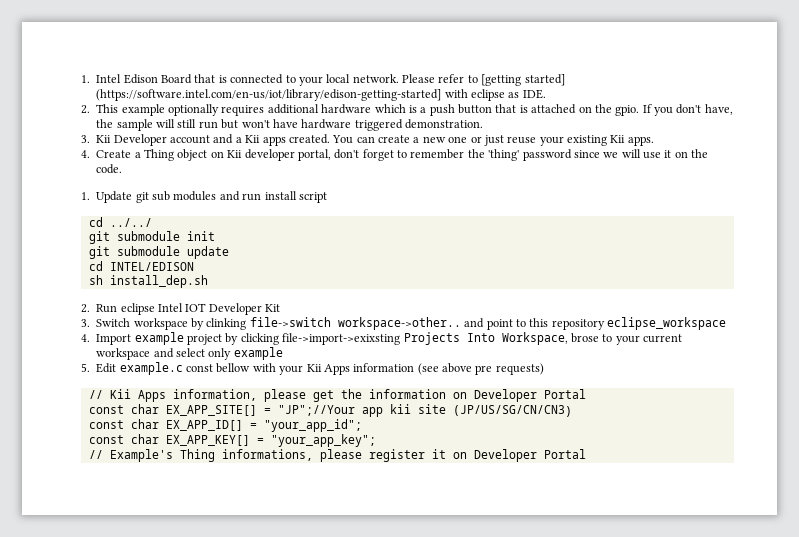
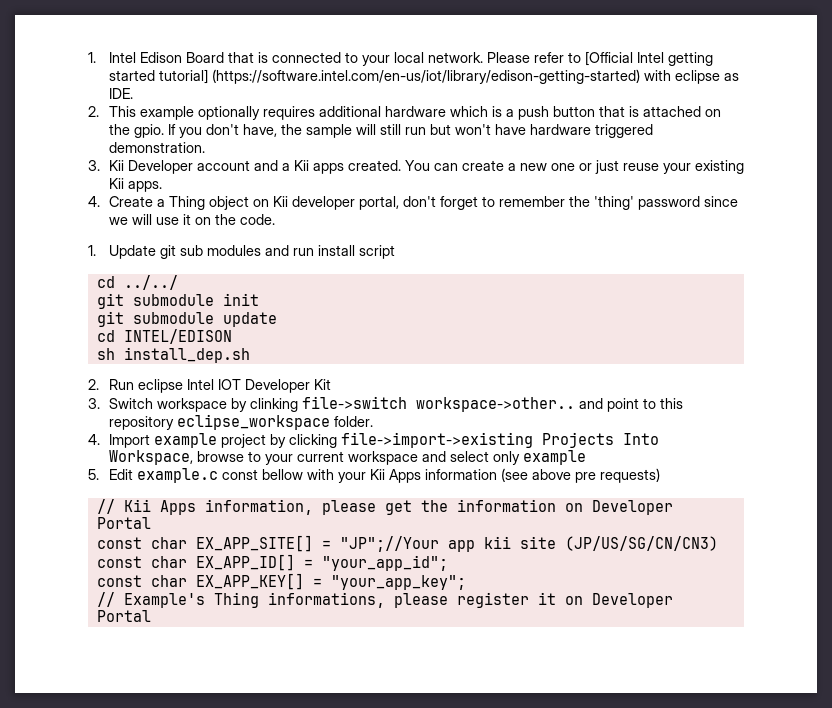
- Please refer to [getting started] (https://software.intel.com/en-us/iot/library/edison-getting-started] with eclipse as IDE.
+ Please refer to [Official Intel getting started tutorial] (https://software.intel.com/en-us/iot/library/edison-getting-started) with eclipse as IDE.
- 3. Switch workspace by clinking file->switch workspace->other.. and point to this repository eclipse_workspace
+ 3. Switch workspace by clinking file->switch workspace->other.. and point to this repository eclipse_workspace folder.
- 4. Import example project by clicking file->import->exixsting Projects Into Workspace, brose to your current workspace and select only example
+ 4. Import example project by clicking file->import->existing Projects Into Workspace, browse to your current workspace and select only example

